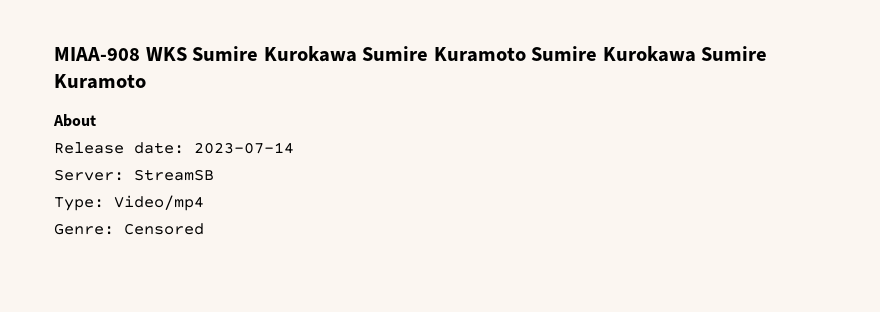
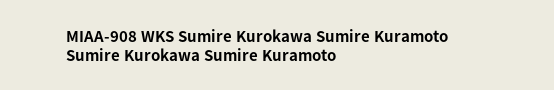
- About
- Release date: 2023-07-14
- Server: StreamSB
- Type: Video/mp4
- Genre: Censored

